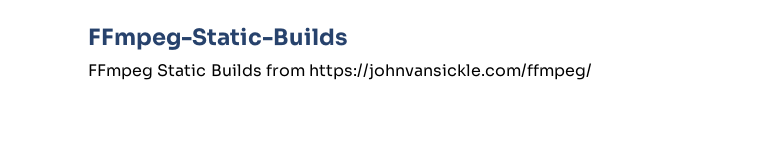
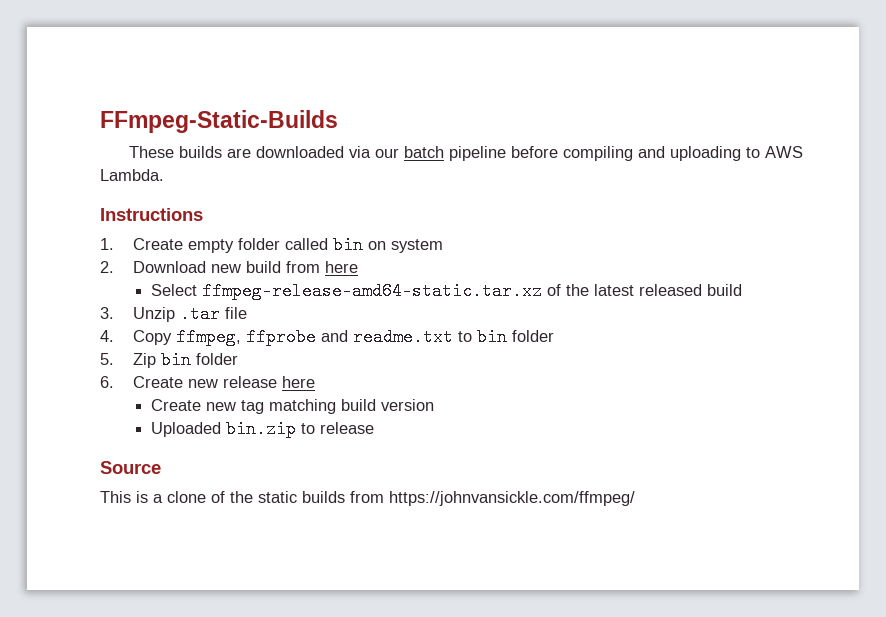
- FFmpeg Static Builds from https://johnvansickle.com/ffmpeg/
+ These builds are downloaded via our batch pipeline before compiling and uploading to AWS Lambda.
+ Instructions
+ 1. Create empty folder called bin on system
+ 2. Download new build from here
+ Select ffmpeg-release-amd64-static.tar.xz of the latest released build
+ 3. Unzip .tar file
+ 4. Copy ffmpeg, ffprobe and readme.txt to bin folder
+ 5. Zip bin folder
+ 6. Create new release here
+ Create new tag matching build version
+ Uploaded bin.zip to release
+ Source
+ This is a clone of the static builds from https://johnvansickle.com/ffmpeg/

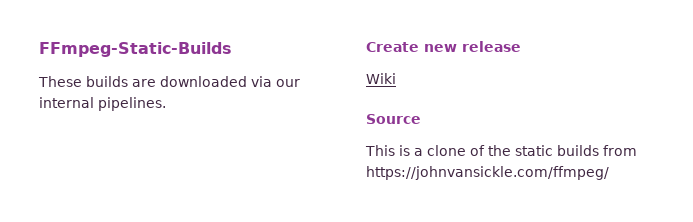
- These builds are downloaded via our batch pipeline before compiling and uploading to AWS Lambda.
- Instructions
- 1. Create empty folder called bin on system
- 2. Download new build from here
- Select ffmpeg-release-amd64-static.tar.xz of the latest released build
- 3. Unzip .tar file
- 4. Copy ffmpeg, ffprobe and readme.txt to bin folder
- 5. Zip bin folder
- 6. Create new release here
- Create new tag matching build version
- Uploaded bin.zip to release
+ These builds are downloaded via our internal pipelines.
+ Create new release
+ Wiki

